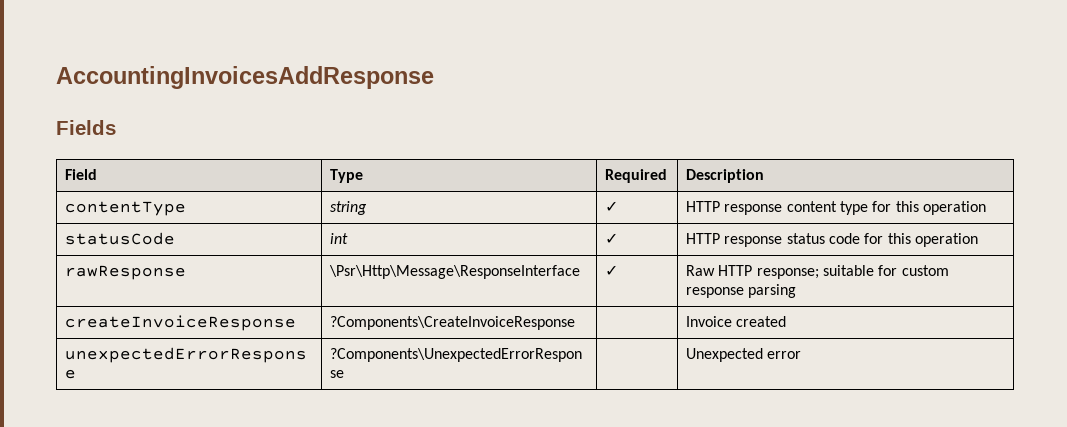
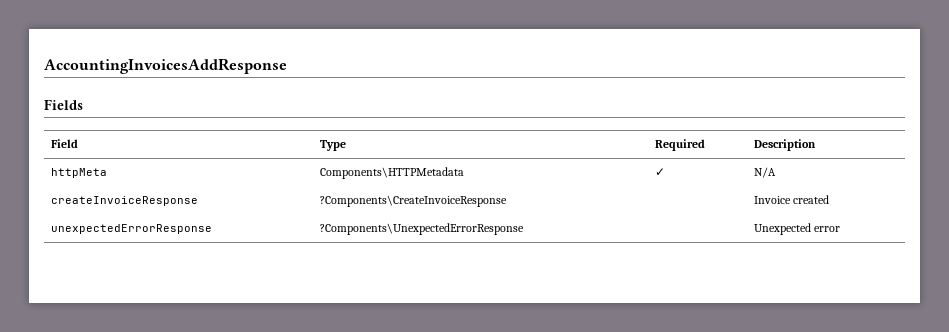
- contentType | string | ✓ | HTTP response content type for this operation
- statusCode | int | ✓ | HTTP response status code for this operation
- rawResponse | \Psr\Http\Message\ResponseInterface | ✓ | Raw HTTP response; suitable for custom response parsing
+ httpMeta | Components\HTTPMetadata | ✓ | N/A

